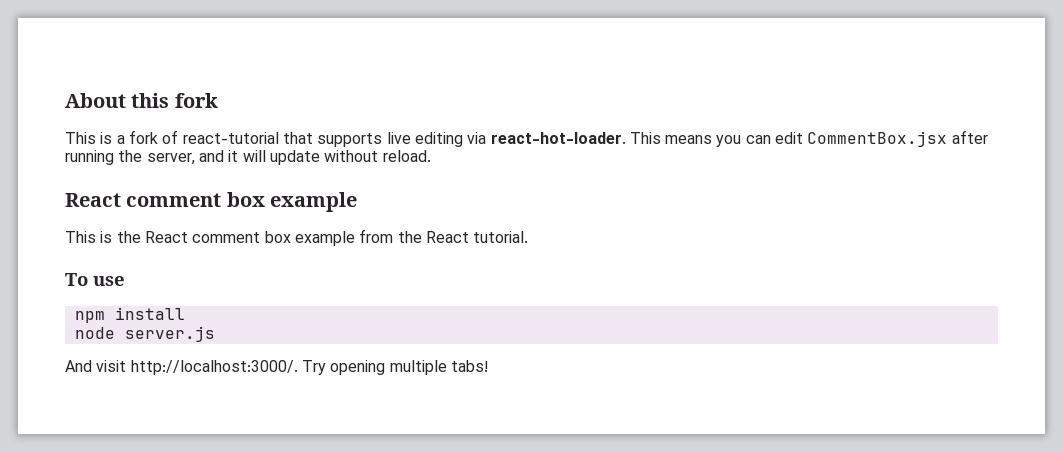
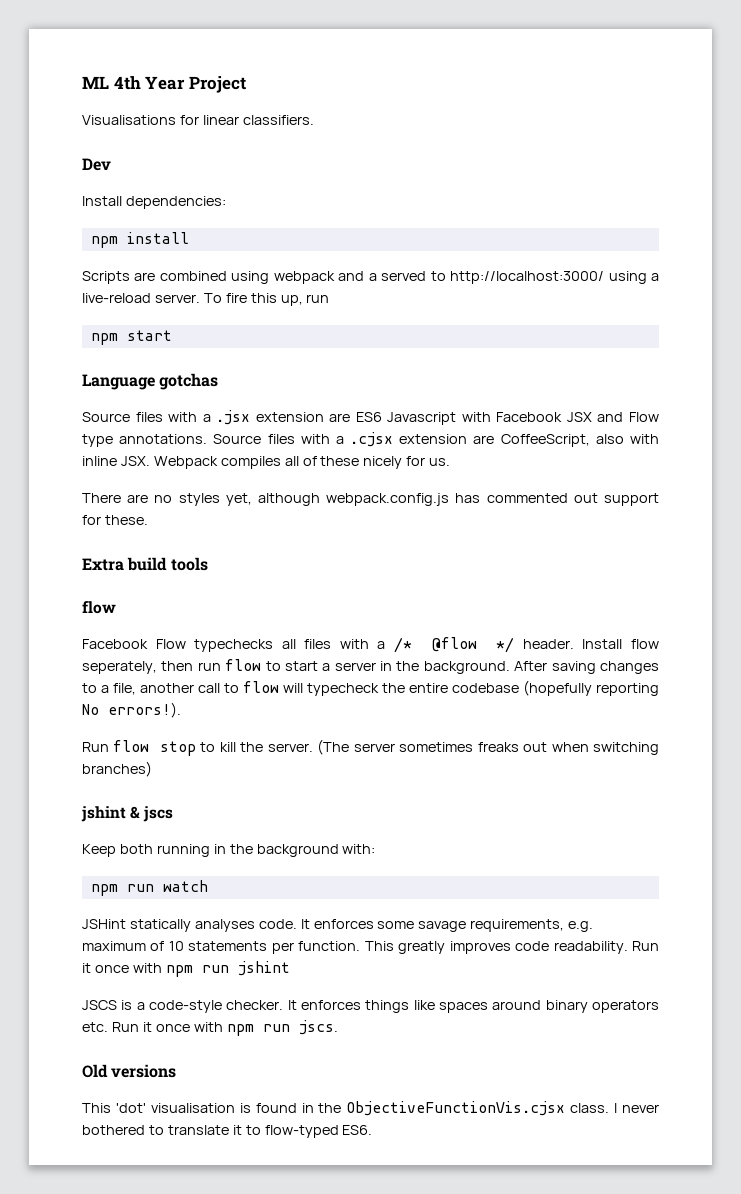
- About this fork
- This is a fork of react-tutorial that supports live editing via react-hot-loader. This means you can edit CommentBox.jsx after running the server, and it will update without reload.
- React comment box example
- This is the React comment box example from the React tutorial.
- To use
+ ML 4th Year Project
+ Visualisations for linear classifiers.
+ Dev
+ Install dependencies:
  npm install
- node server.js
- And visit http://localhost:3000/. Try opening multiple tabs!
+ Scripts are combined using webpack and a served to http://localhost:3000/ using a live-reload server. To fire this up, run
+ npm start
+ Language gotchas
+ Source files with a .jsx extension are ES6 Javascript with Facebook JSX and Flow type annotations. Source files with a .cjsx extension are CoffeeScript, also with inline JSX. Webpack compiles all of these nicely for us.
+ There are no styles yet, although webpack.config.js has commented out support for these.
+ Extra build tools
+ flow
+ Facebook Flow typechecks all files with a /* @flow */ header. Install flow seperately, then run flow to start a server in the background. After saving changes to a file, another call to flow will typecheck the entire codebase (hopefully reporting No errors!).
+ Run flow stop to kill the server. (The server sometimes freaks out when switching branches)
+ jshint & jscs
+ Keep both running in the background with:
+ npm run watch
+ JSHint statically analyses code. It enforces some savage requirements, e.g. maximum of 10 statements per function. This greatly improves code readability. Run it once with npm run jshint
+ JSCS is a code-style checker. It enforces things like spaces around binary operators etc. Run it once with npm run jscs.
+ Old versions
+ This 'dot' visualisation is found in the ObjectiveFunctionVis.cjsx class. I never bothered to translate it to flow-typed ES6.

